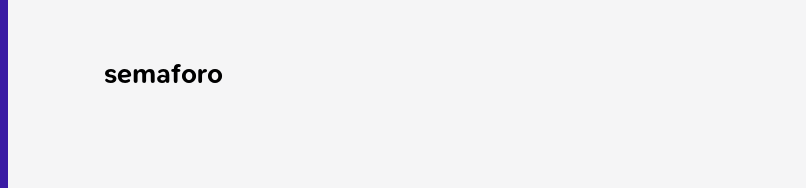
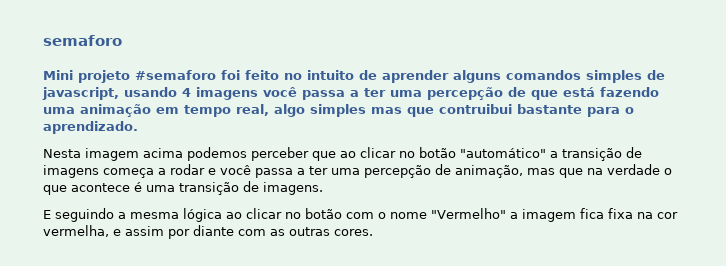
+ Mini projeto #semaforo foi feito no intuito de aprender alguns comandos simples de javascript, usando 4 imagens você passa a ter uma percepção de que está fazendo uma animação em tempo real, algo simples mas que contruibui bastante para o aprendizado.
+ Nesta imagem acima podemos perceber que ao clicar no botão "automático" a transição de imagens começa a rodar e você passa a ter uma percepção de animação, mas que na verdade o que acontece é uma transição de imagens.
+ E seguindo a mesma lógica ao clicar no botão com o nome "Vermelho" a imagem fica fixa na cor vermelha, e assim por diante com as outras cores.

